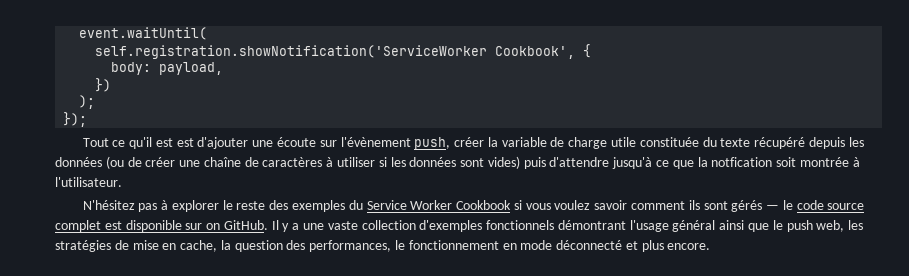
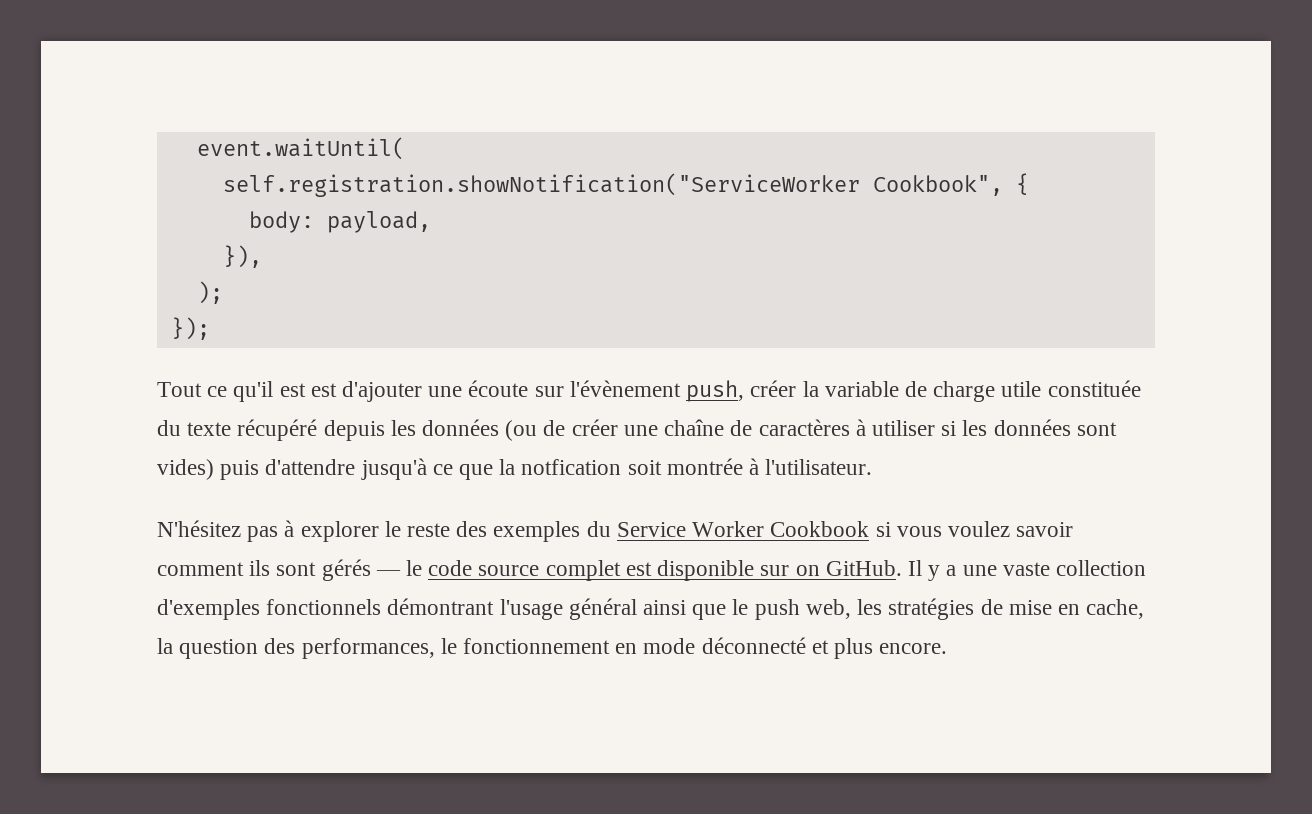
- self.registration.showNotification('ServiceWorker Cookbook', {
+ self.registration.showNotification("ServiceWorker Cookbook", {
- })
+ }),

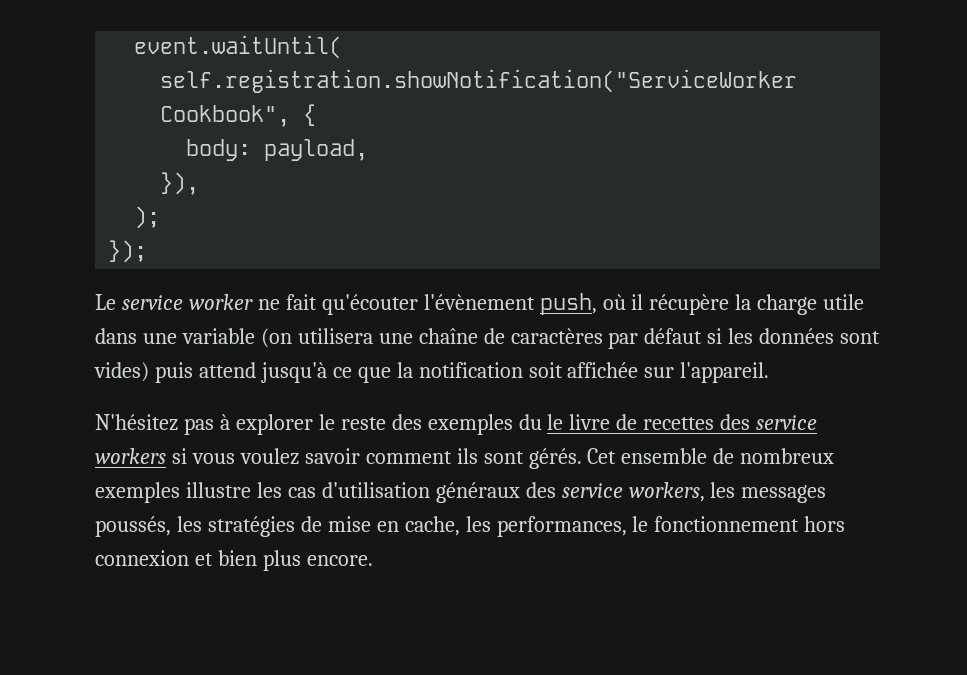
- Tout ce qu'il est est d'ajouter une écoute sur l'évènement push, créer la variable de charge utile constituée du texte récupéré depuis les données (ou de créer une chaîne de caractères à utiliser si les données sont vides) puis d'attendre jusqu'à ce que la notfication soit montrée à l'utilisateur.
+ Le service worker ne fait qu'écouter l'évènement push, où il récupère la charge utile dans une variable (on utilisera une chaîne de caractères par défaut si les données sont vides) puis attend jusqu'à ce que la notification soit affichée sur l'appareil.
- N'hésitez pas à explorer le reste des exemples du Service Worker Cookbook si vous voulez savoir comment ils sont gérés — le code source complet est disponible sur on GitHub. Il y a une vaste collection d'exemples fonctionnels démontrant l'usage général ainsi que le push web, les stratégies de mise en cache, la question des performances, le fonctionnement en mode déconnecté et plus encore.
+ N'hésitez pas à explorer le reste des exemples du le livre de recettes des service workers si vous voulez savoir comment ils sont gérés. Cet ensemble de nombreux exemples illustre les cas d'utilisation généraux des service workers, les messages poussés, les stratégies de mise en cache, les performances, le fonctionnement hors connexion et bien plus encore.

